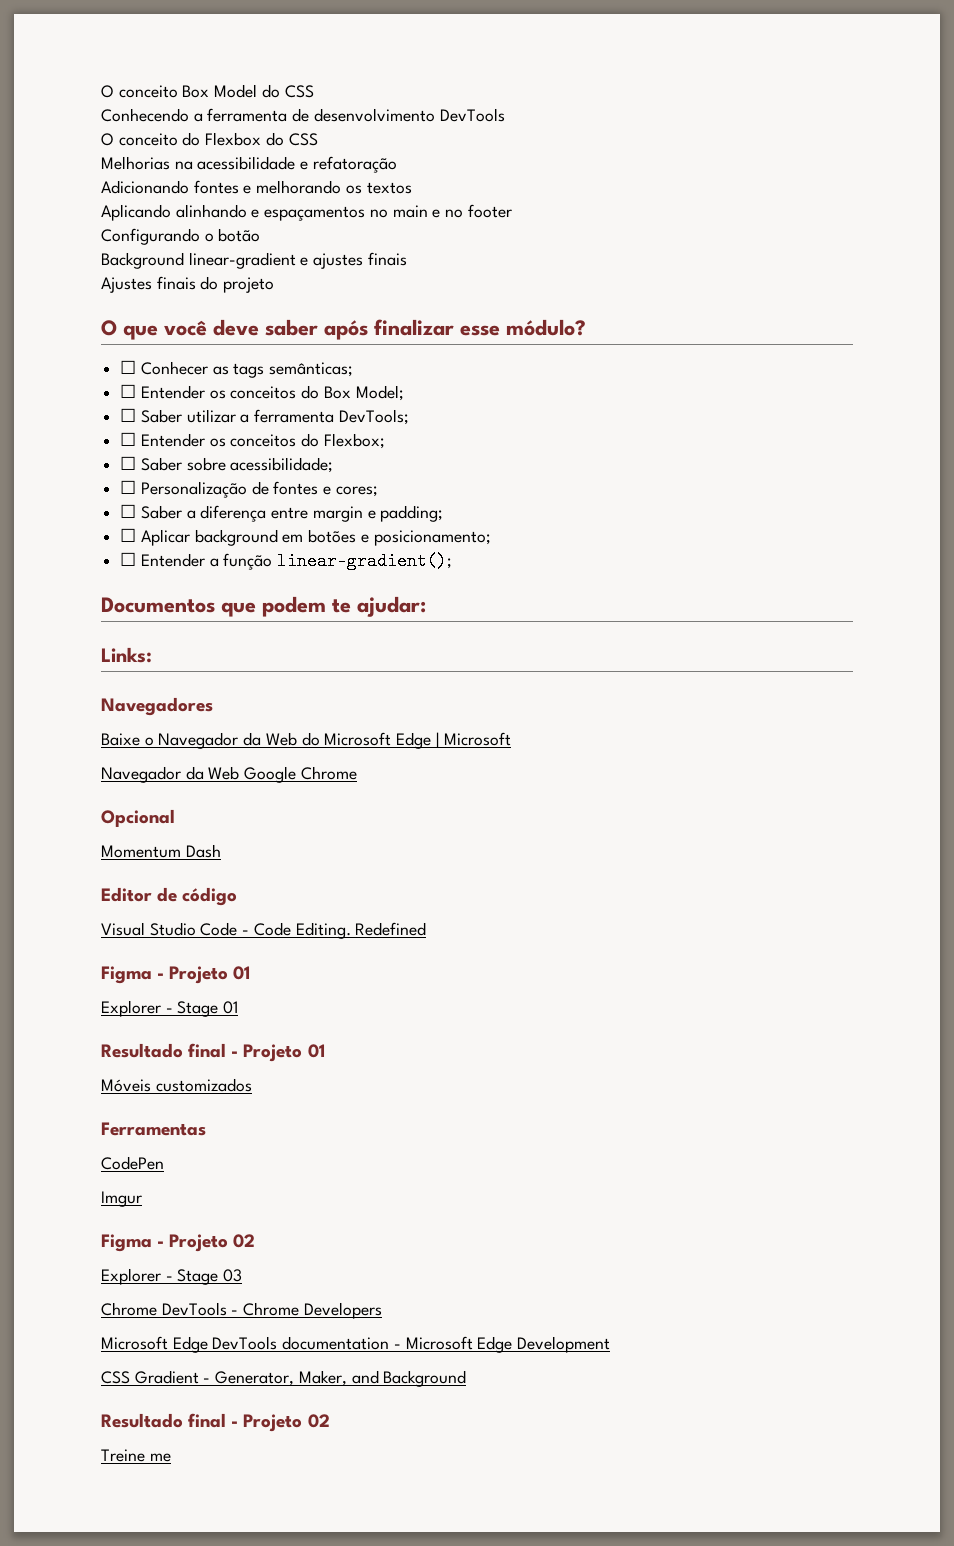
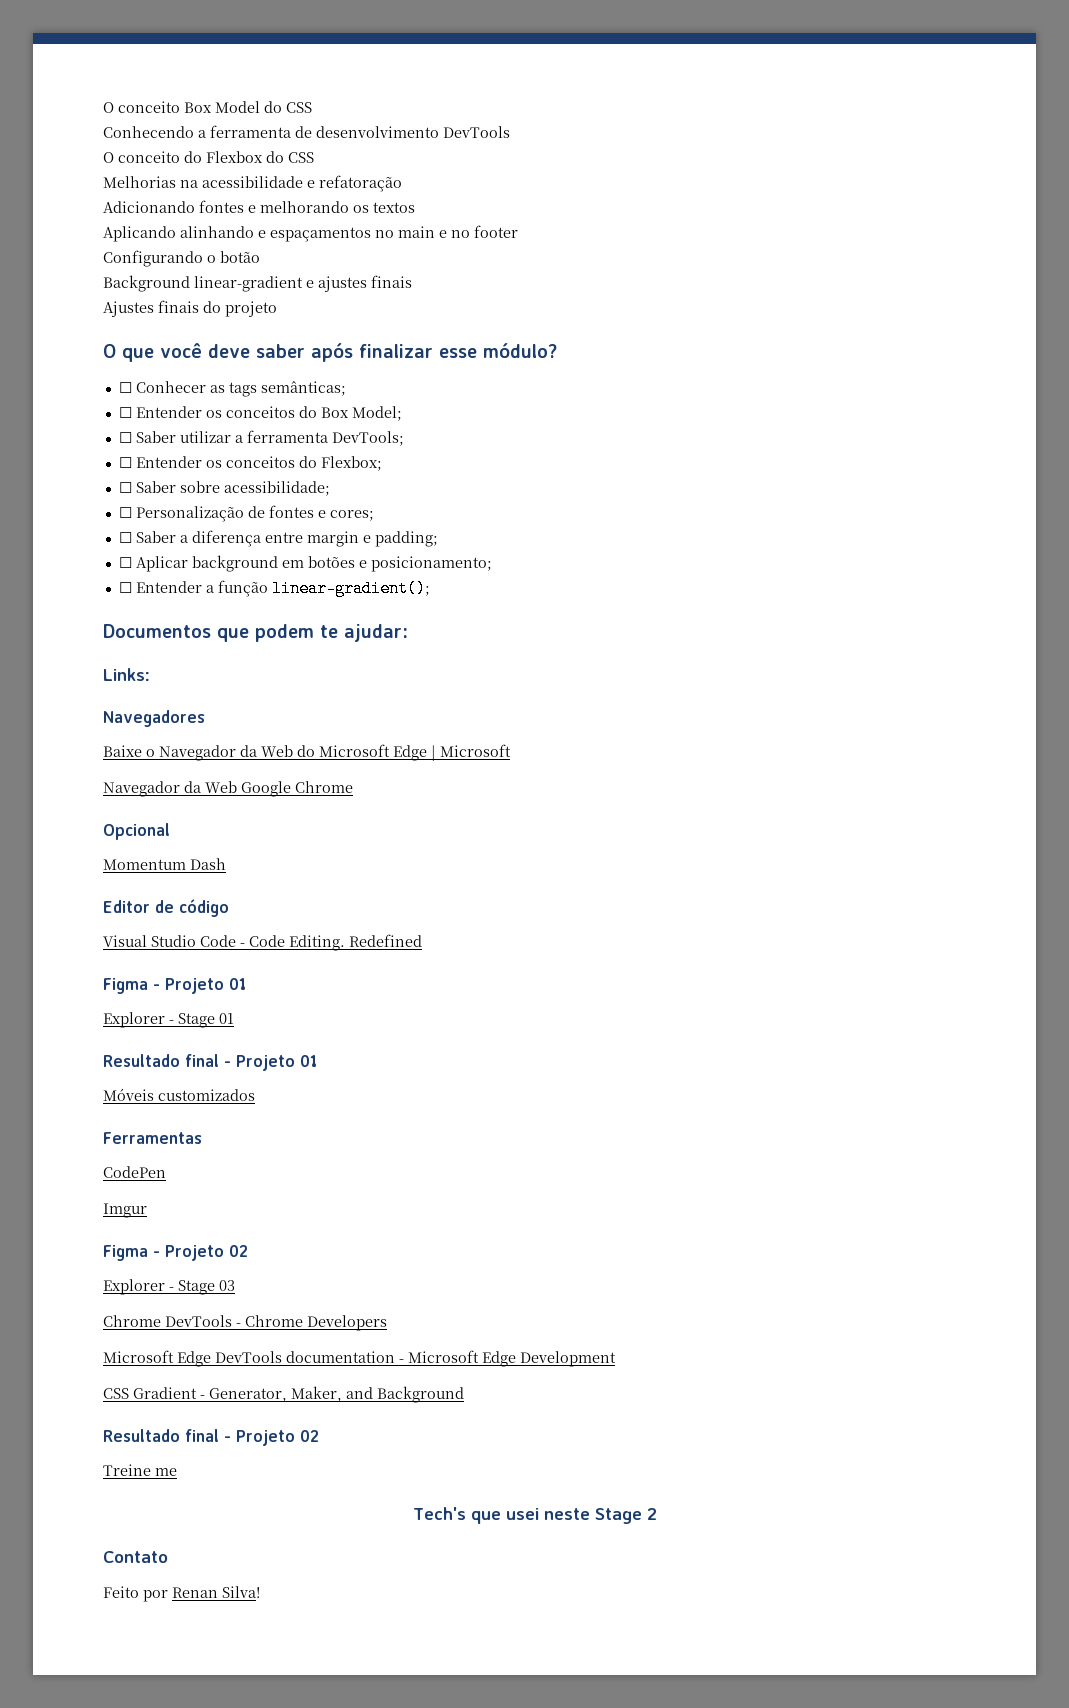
+ Tech's que usei neste Stage 2
+ Contato
+ Feito por Renan Silva!

